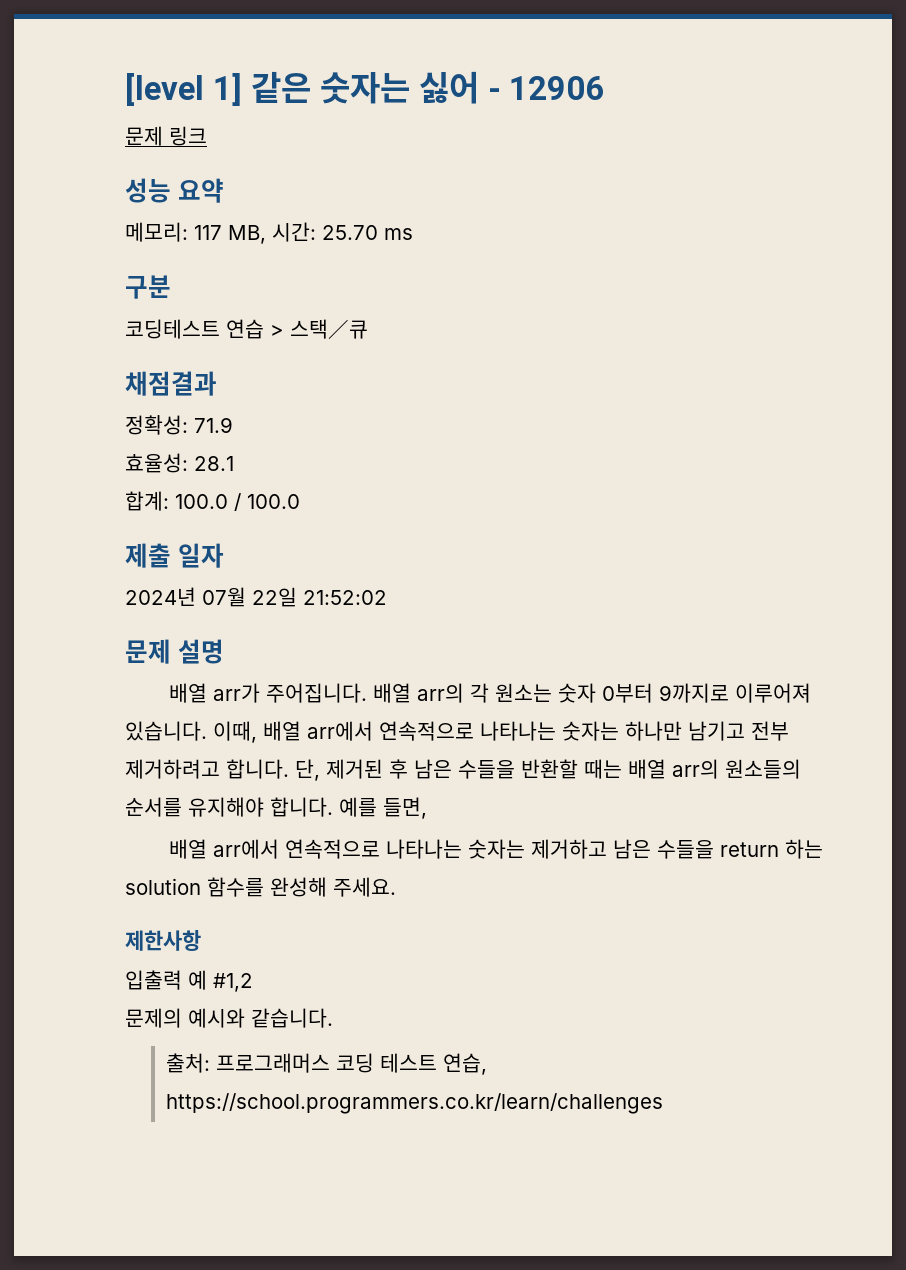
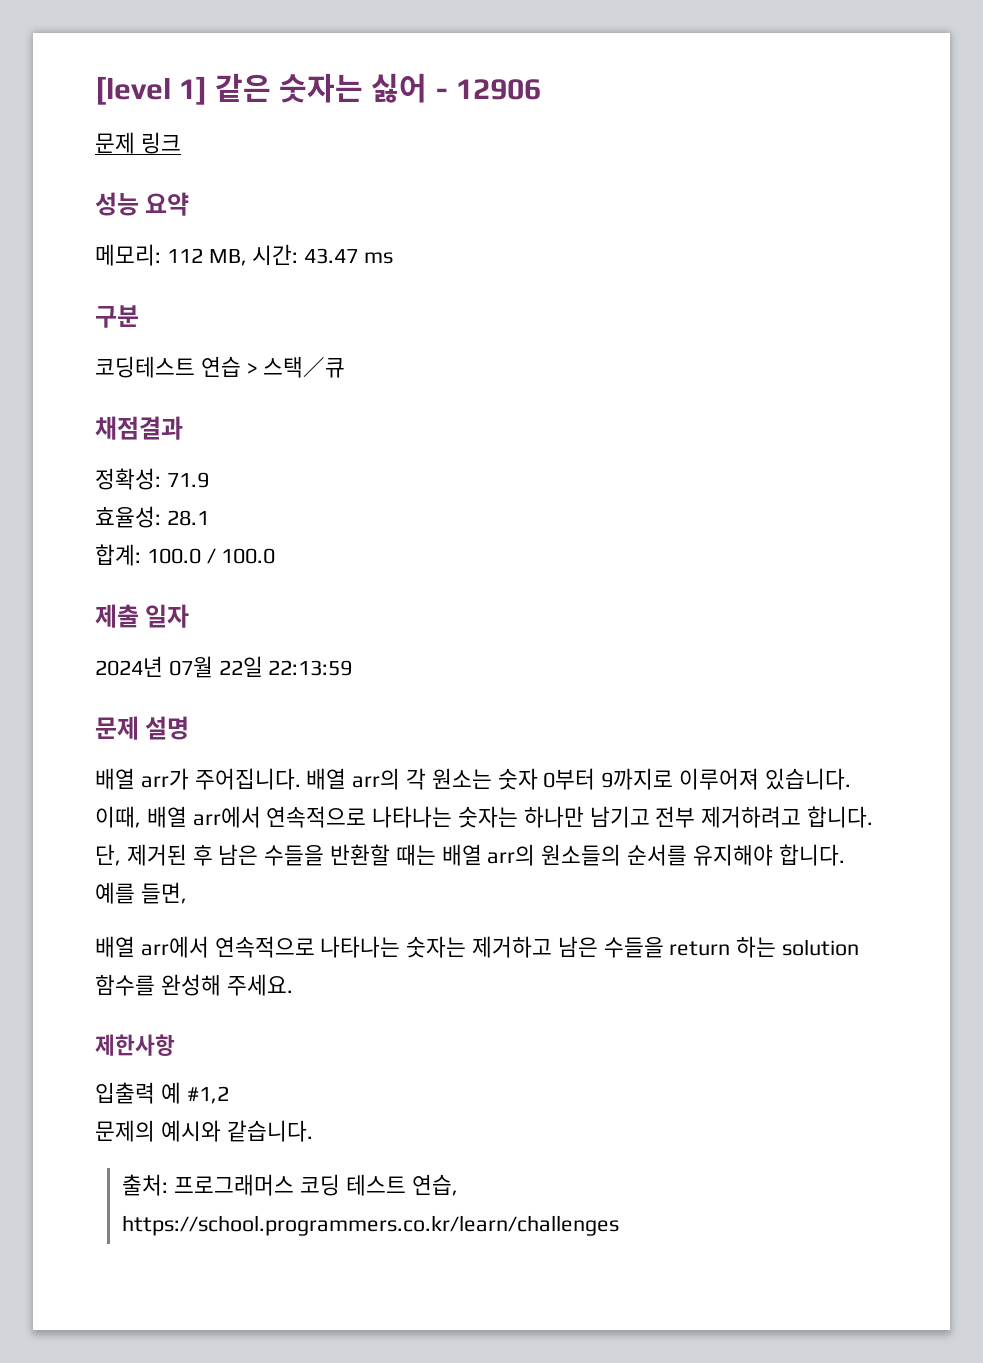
- 메모리: 117 MB, 시간: 25.70 ms
+ 메모리: 112 MB, 시간: 43.47 ms
- 2024년 07월 22일 21:52:02
+ 2024년 07월 22일 22:13:59

